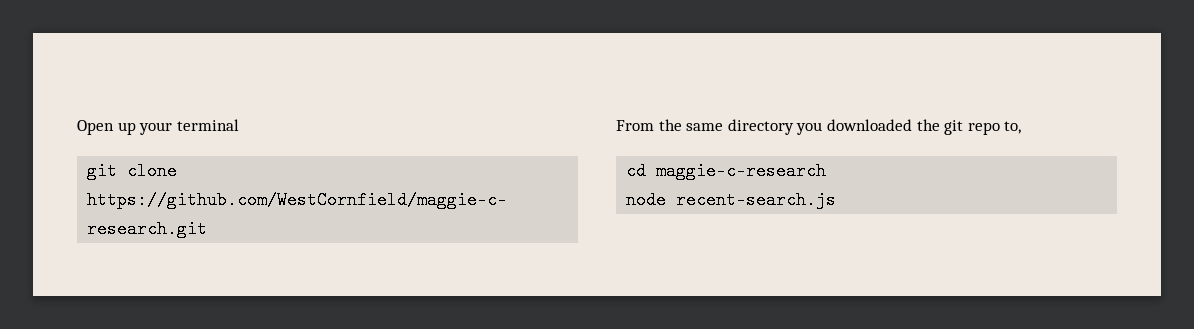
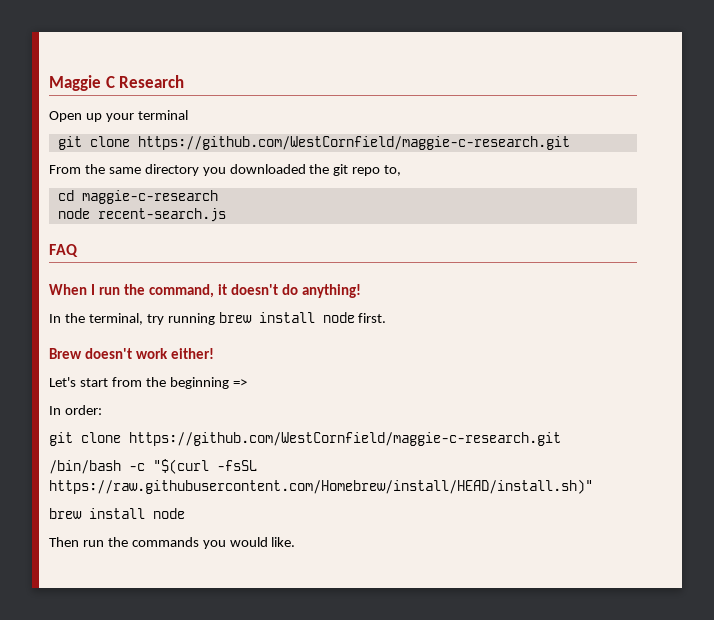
+ Maggie C Research
+ FAQ
+ When I run the command, it doesn't do anything!
+ In the terminal, try running brew install node first.
+ Brew doesn't work either!
+ Let's start from the beginning =>
+ In order:
+ git clone https://github.com/WestCornfield/maggie-c-research.git
+ /bin/bash -c "$(curl -fsSL https://raw.githubusercontent.com/Homebrew/install/HEAD/install.sh)"
+ brew install node
+ Then run the commands you would like.

